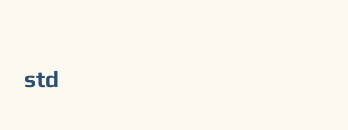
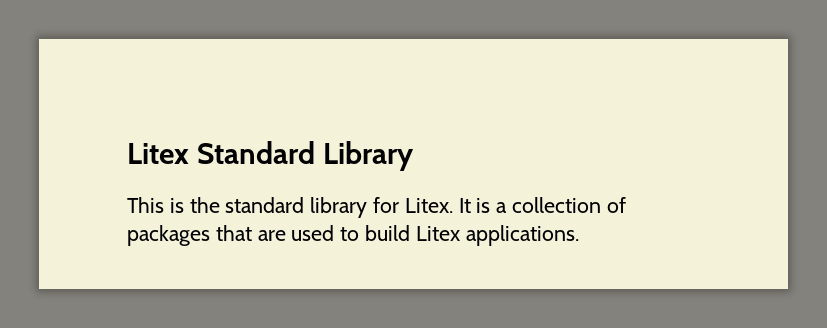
- std
+ Litex Standard Library
+ This is the standard library for Litex. It is a collection of packages that are used to build Litex applications.

